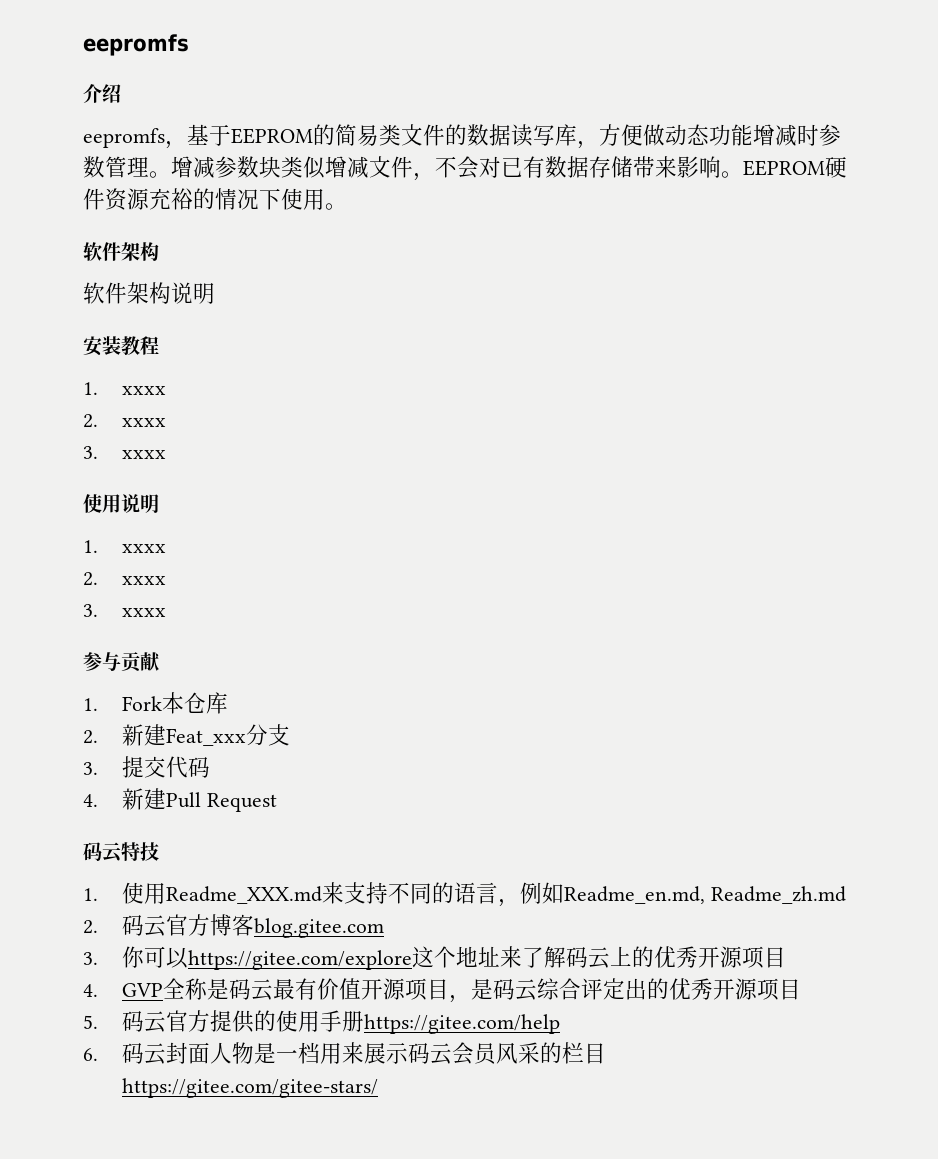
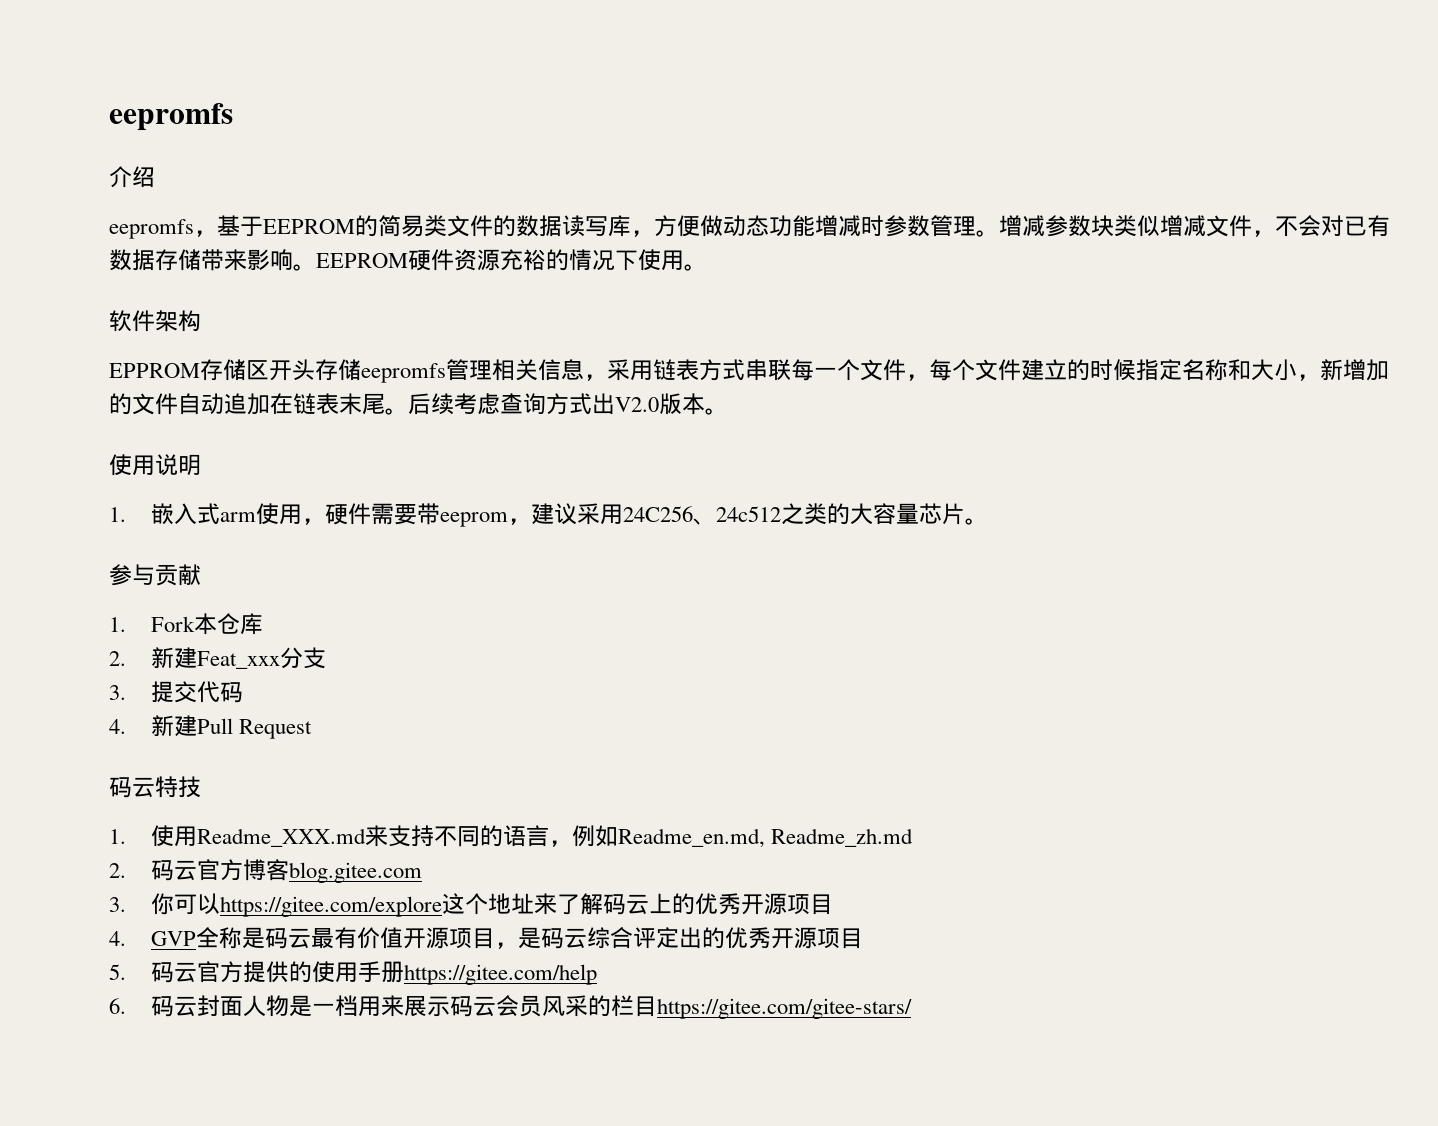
- 软件架构说明
- 安装教程
- 1. xxxx
- 2. xxxx
- 3. xxxx
+ EPPROM存储区开头存储eepromfs管理相关信息，采用链表方式串联每一个文件，每个文件建立的时候指定名称和大小，新增加的文件自动追加在链表末尾。后续考虑查询方式出V2.0版本。
  使用说明
- 1. xxxx
- 2. xxxx
- 3. xxxx
+ 1.嵌入式arm使用，硬件需要带eeprom，建议采用24C256、24c512之类的大容量芯片。

